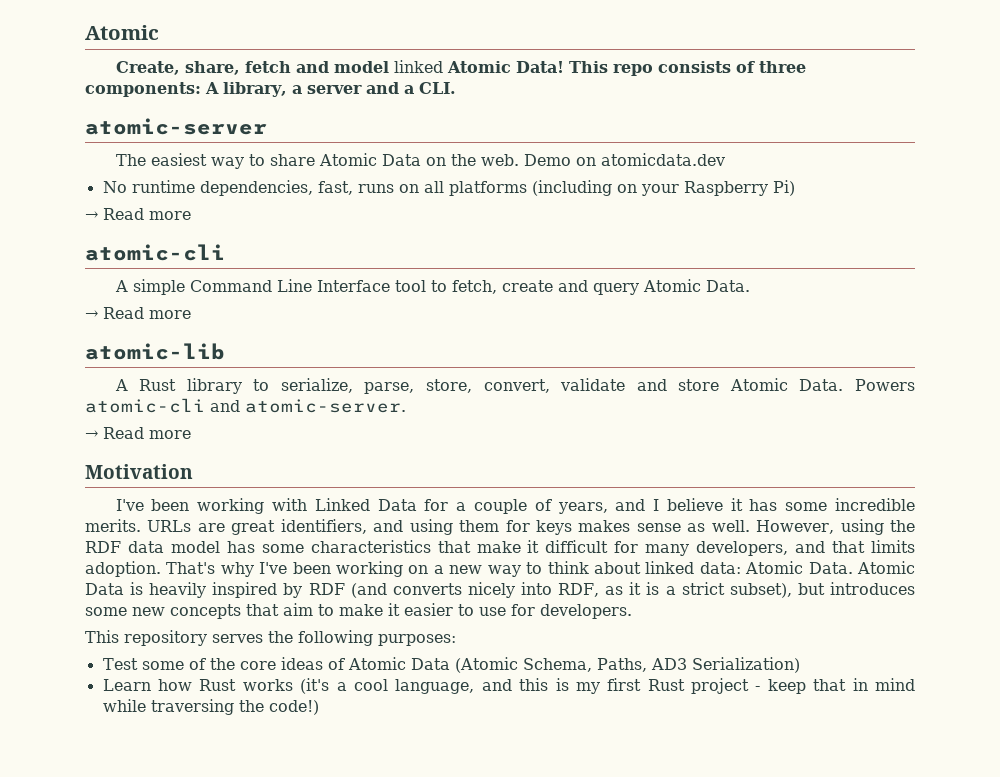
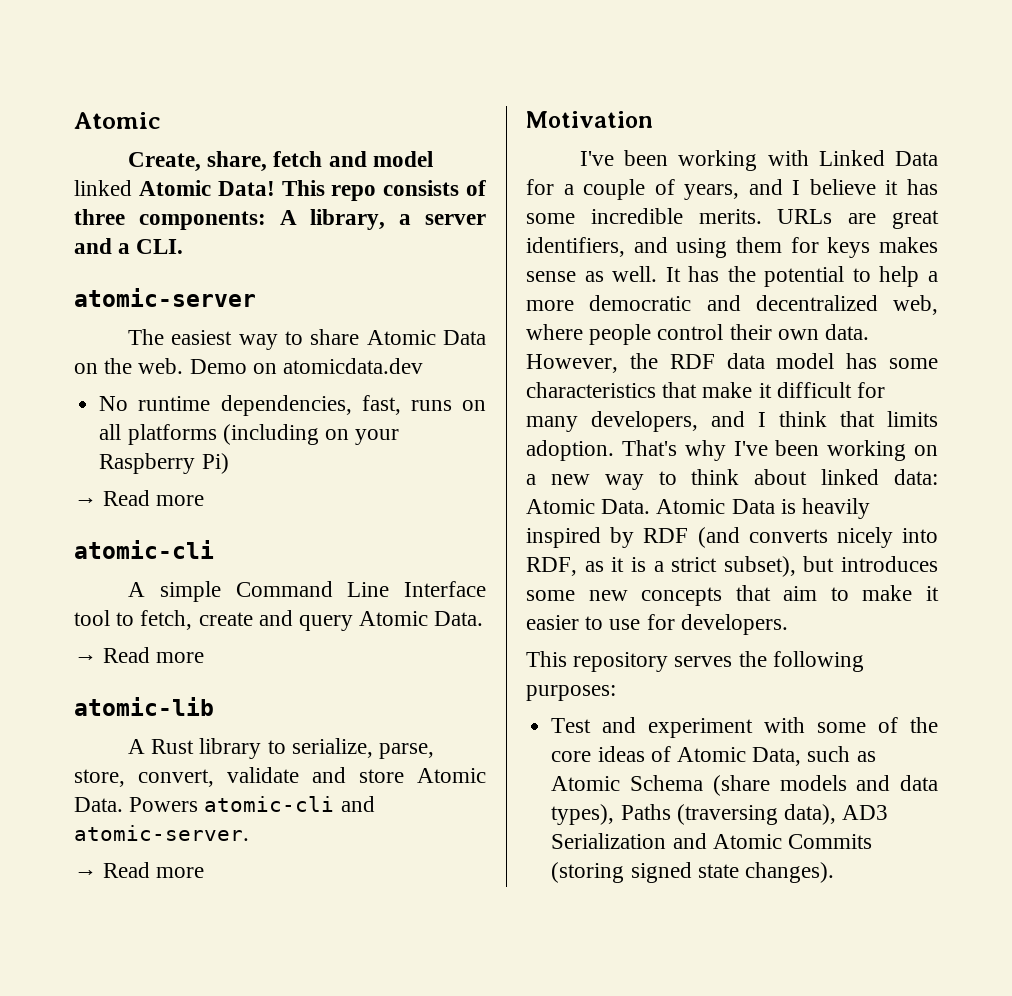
- However, using the RDF data model has some characteristics that make it difficult for many developers, and that limits adoption.
+ It has the potential to help a more democratic and decentralized web, where people control their own data. However, the RDF data model has some characteristics that make it difficult for many developers, and I think that limits adoption.
- Test some of the core ideas of Atomic Data (Atomic Schema, Paths, AD3 Serialization)
- Learn how Rust works (it's a cool language, and this is my first Rust project - keep that in mind while traversing the code!)
+ Test and experiment with some of the core ideas of Atomic Data, such as Atomic Schema (share models and data types), Paths (traversing data), AD3 Serialization and Atomic Commits (storing signed state changes).

